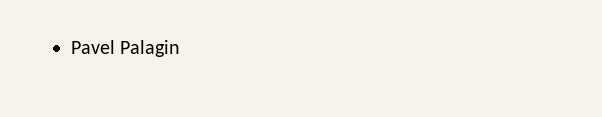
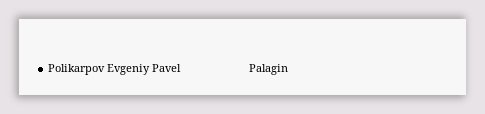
- Pavel Palagin
+ Polikarpov Evgeniy Pavel Palagin

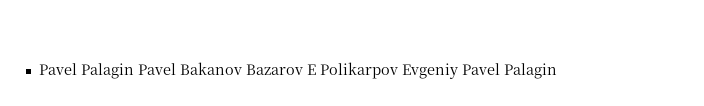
- Polikarpov Evgeniy Pavel Palagin
+ Pavel Palagin Pavel Bakanov Bazarov E Polikarpov Evgeniy Pavel Palagin

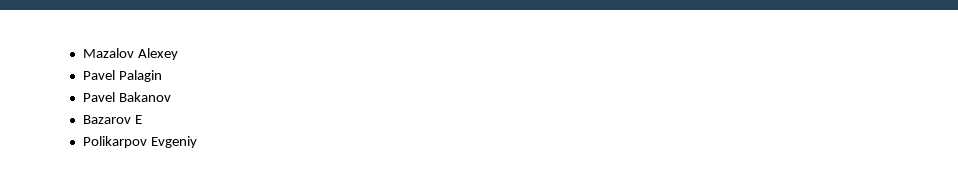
- Pavel Palagin Pavel Bakanov Bazarov E Polikarpov Evgeniy Pavel Palagin
+ Mazalov Alexey
+ Pavel Palagin
+ Pavel Bakanov
+ Bazarov E
+ Polikarpov Evgeniy

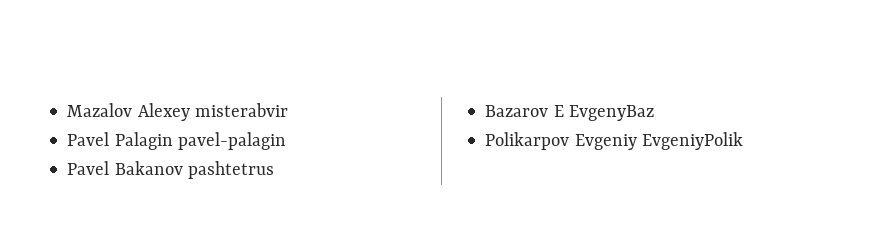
- Mazalov Alexey
+ Mazalov Alexey misterabvir
- Pavel Palagin
+ Pavel Palagin pavel-palagin
- Pavel Bakanov
+ Pavel Bakanov pashtetrus
- Bazarov E
+ Bazarov E EvgenyBaz
- Polikarpov Evgeniy
+ Polikarpov Evgeniy EvgeniyPolik

